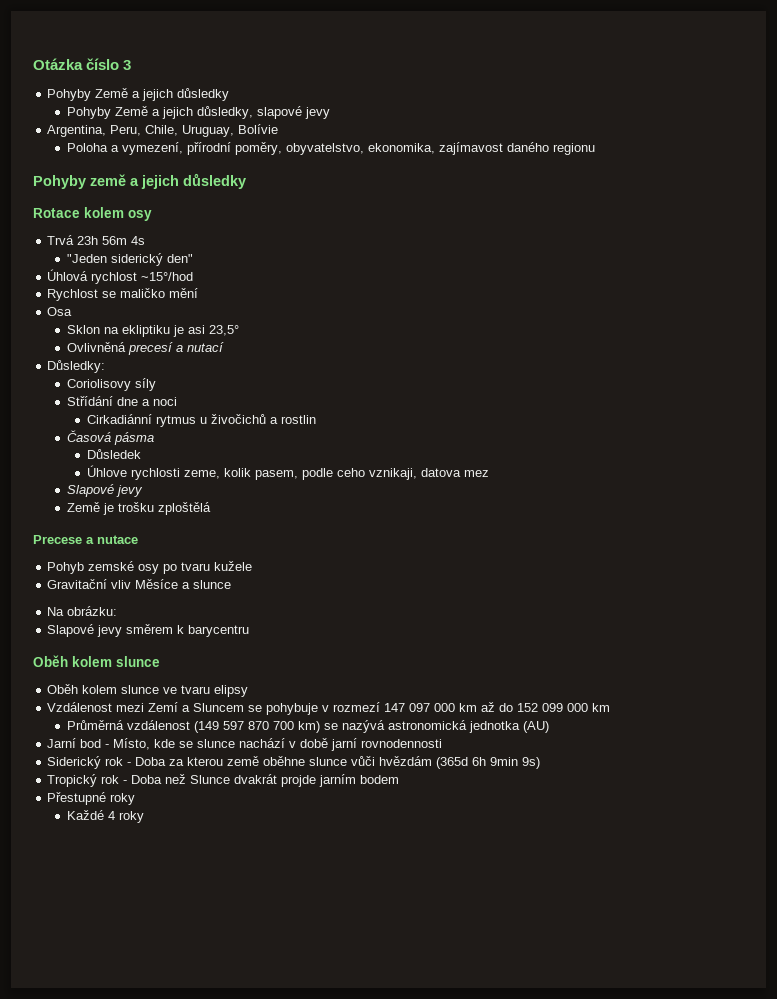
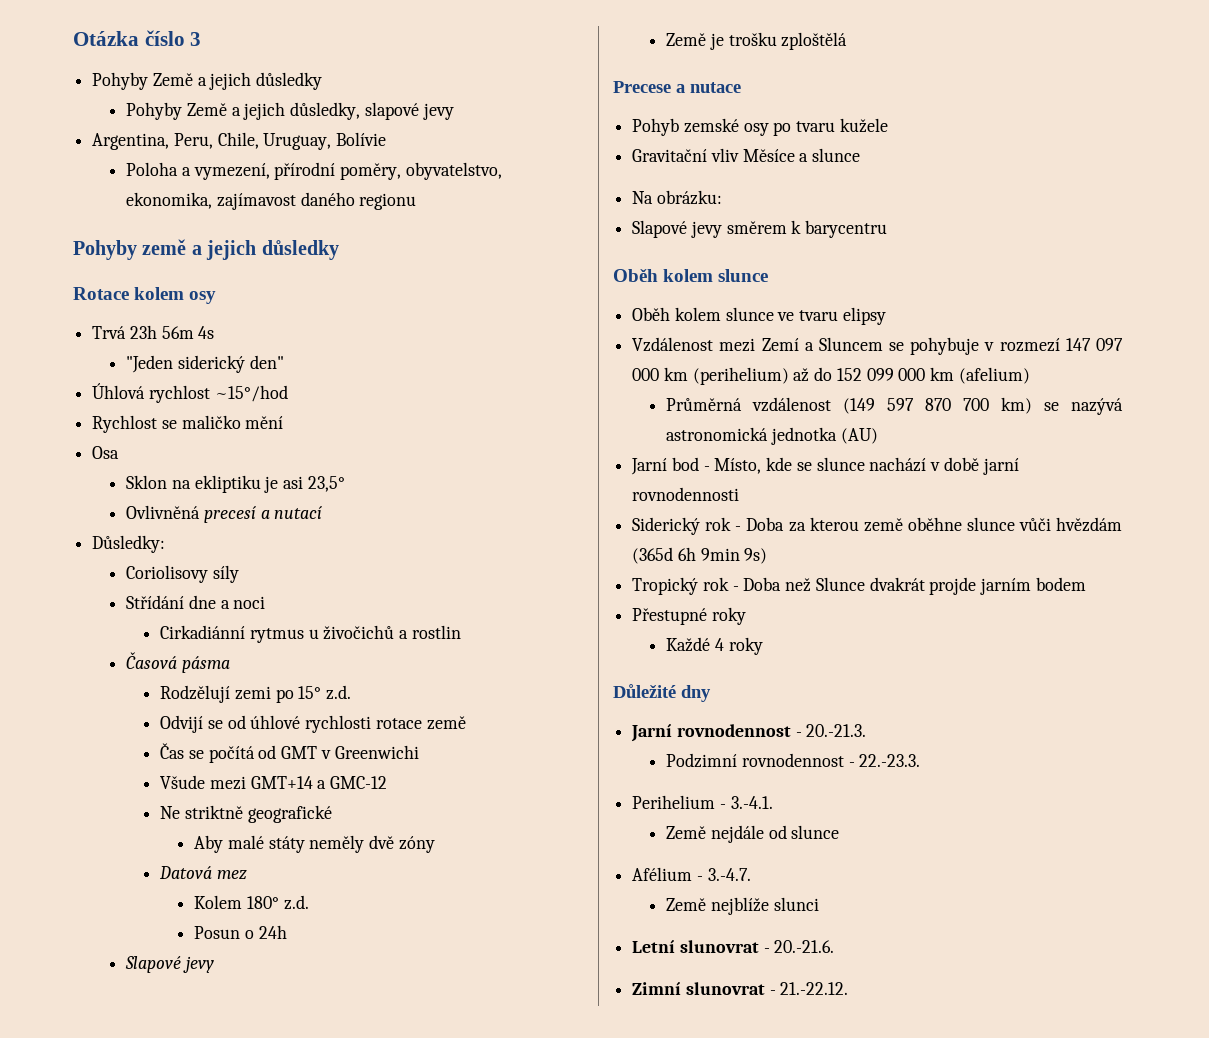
- Důsledek
- Úhlove rychlosti zeme, kolik pasem, podle ceho vznikaji, datova mez
+ Rodzělují zemi po 15° z.d.
+ Odvijí se od úhlové rychlosti rotace země
+ Čas se počítá od GMT v Greenwichi
+ Všude mezi GMT+14 a GMC-12
+ Ne striktně geografické
+ Aby malé státy neměly dvě zóny
+ Datová mez
+ Kolem 180° z.d.
+ Posun o 24h
- Vzdálenost mezi Zemí a Sluncem se pohybuje v rozmezí 147 097 000 km až do 152 099 000 km
+ Vzdálenost mezi Zemí a Sluncem se pohybuje v rozmezí 147 097 000 km (perihelium) až do 152 099 000 km (afelium)
+ Důležité dny
+ Jarní rovnodennost - 20.-21.3.
+ Podzimní rovnodennost - 22.-23.3.
+ Perihelium - 3.-4.1.
+ Země nejdále od slunce
+ Afélium - 3.-4.7.
+ Země nejblíže slunci
+ Letní slunovrat - 20.-21.6.
+ Zimní slunovrat - 21.-22.12.

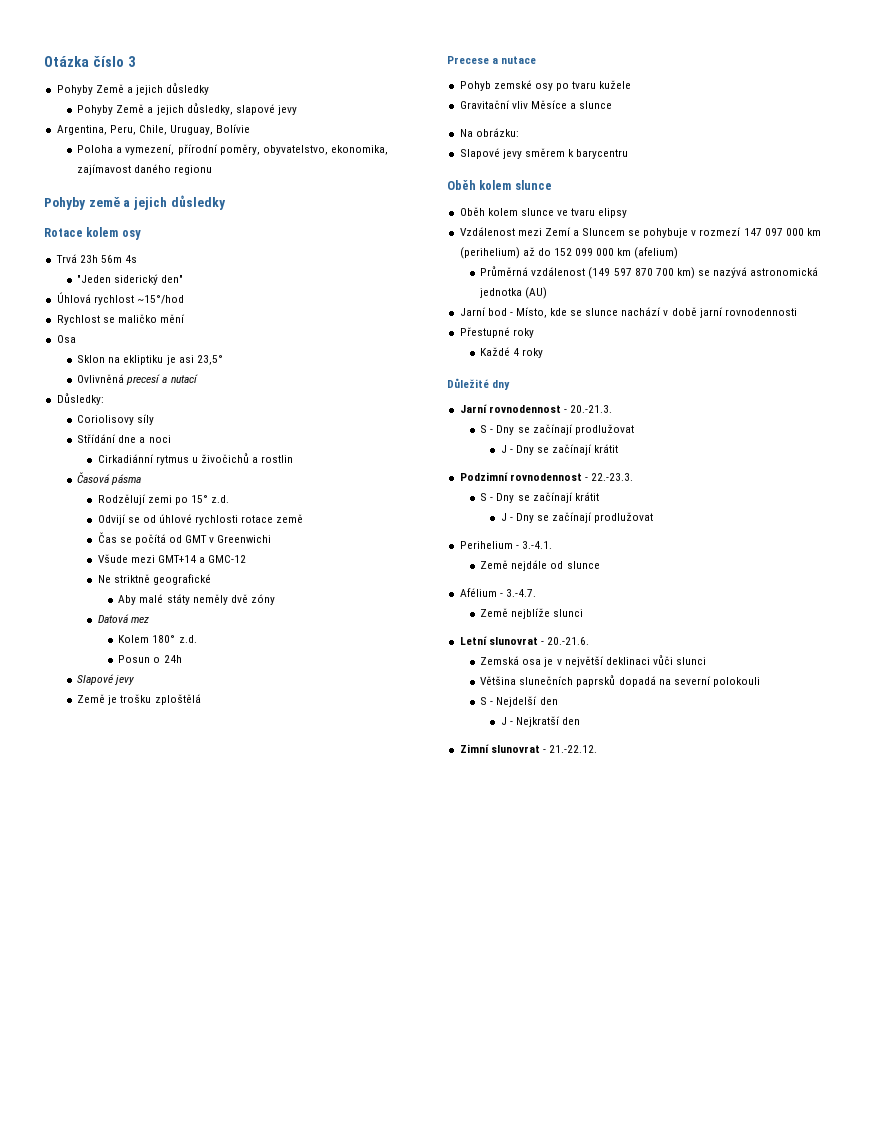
- Siderický rok - Doba za kterou země oběhne slunce vůči hvězdám (365d 6h 9min 9s)
- Tropický rok - Doba než Slunce dvakrát projde jarním bodem
+ S - Dny se začínají prodlužovat
+ J - Dny se začínají krátit
  Podzimní rovnodennost - 22.-23.3.
+ S - Dny se začínají krátit
+ J - Dny se začínají prodlužovat
+ Zemská osa je v největší deklinaci vůči slunci
+ Většina slunečních paprsků dopadá na severní polokouli
+ S - Nejdelší den
+ J - Nejkratší den

